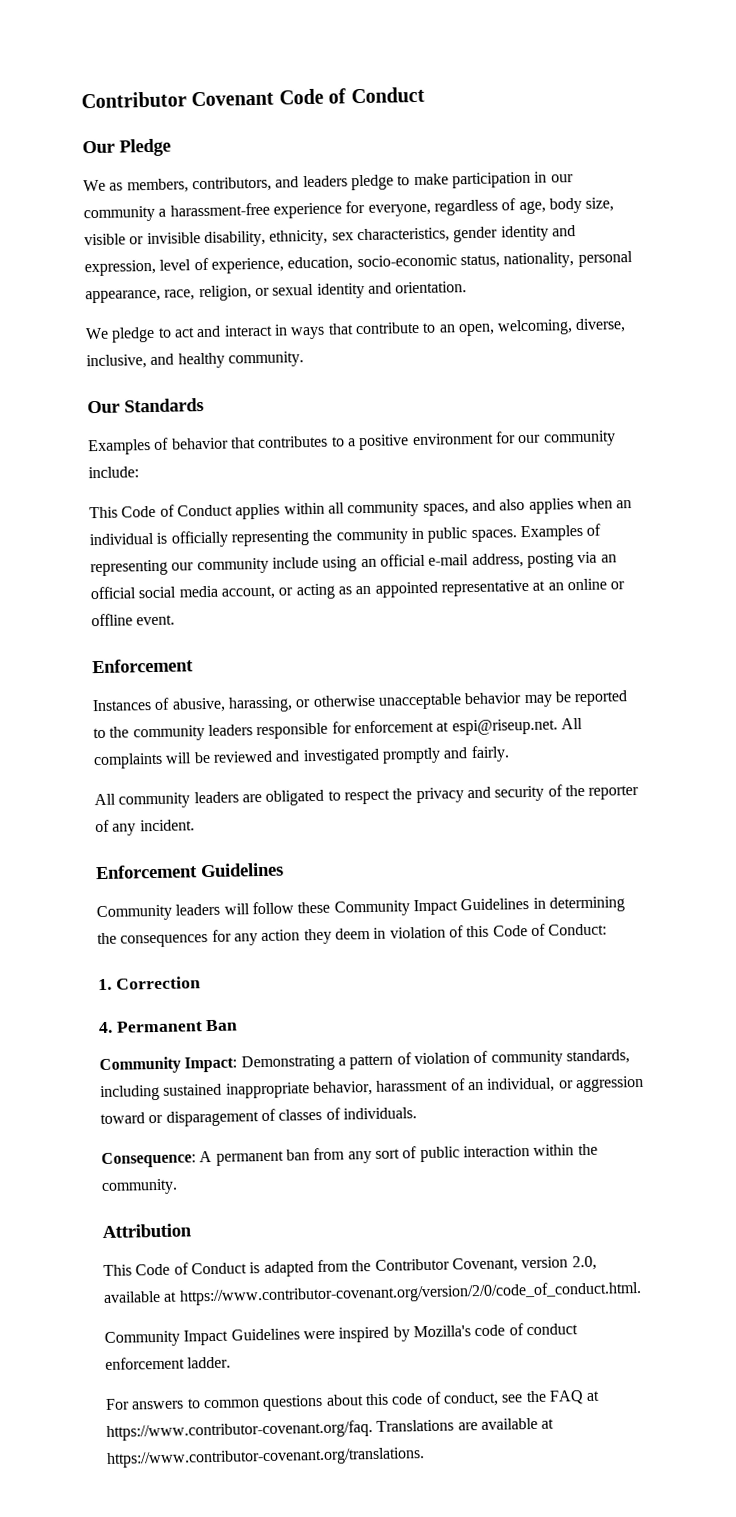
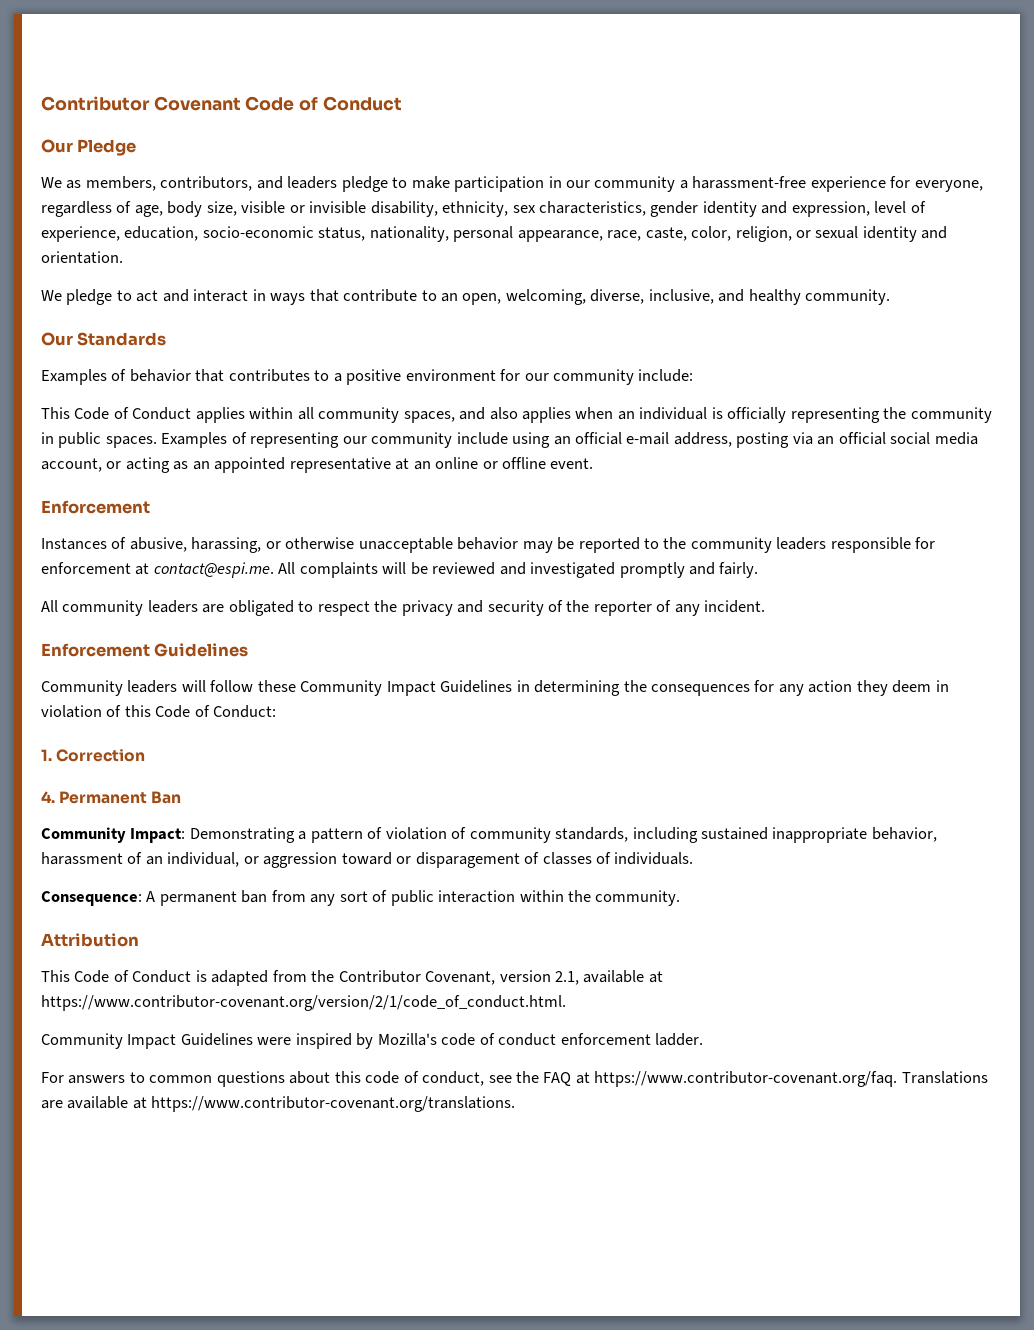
- We as members, contributors, and leaders pledge to make participation in our community a harassment-free experience for everyone, regardless of age, body size, visible or invisible disability, ethnicity, sex characteristics, gender identity and expression, level of experience, education, socio-economic status, nationality, personal appearance, race, religion, or sexual identity and orientation.
+ We as members, contributors, and leaders pledge to make participation in our community a harassment-free experience for everyone, regardless of age, body size, visible or invisible disability, ethnicity, sex characteristics, gender identity and expression, level of experience, education, socio-economic status, nationality, personal appearance, race, caste, color, religion, or sexual identity and orientation.
- Instances of abusive, harassing, or otherwise unacceptable behavior may be reported to the community leaders responsible for enforcement at espi@riseup.net. All complaints will be reviewed and investigated promptly and fairly.
+ Instances of abusive, harassing, or otherwise unacceptable behavior may be reported to the community leaders responsible for enforcement at contact@espi.me. All complaints will be reviewed and investigated promptly and fairly.
- This Code of Conduct is adapted from the Contributor Covenant, version 2.0, available at https://www.contributor-covenant.org/version/2/0/code_of_conduct.html.
+ This Code of Conduct is adapted from the Contributor Covenant, version 2.1, available at https://www.contributor-covenant.org/version/2/1/code_of_conduct.html.

